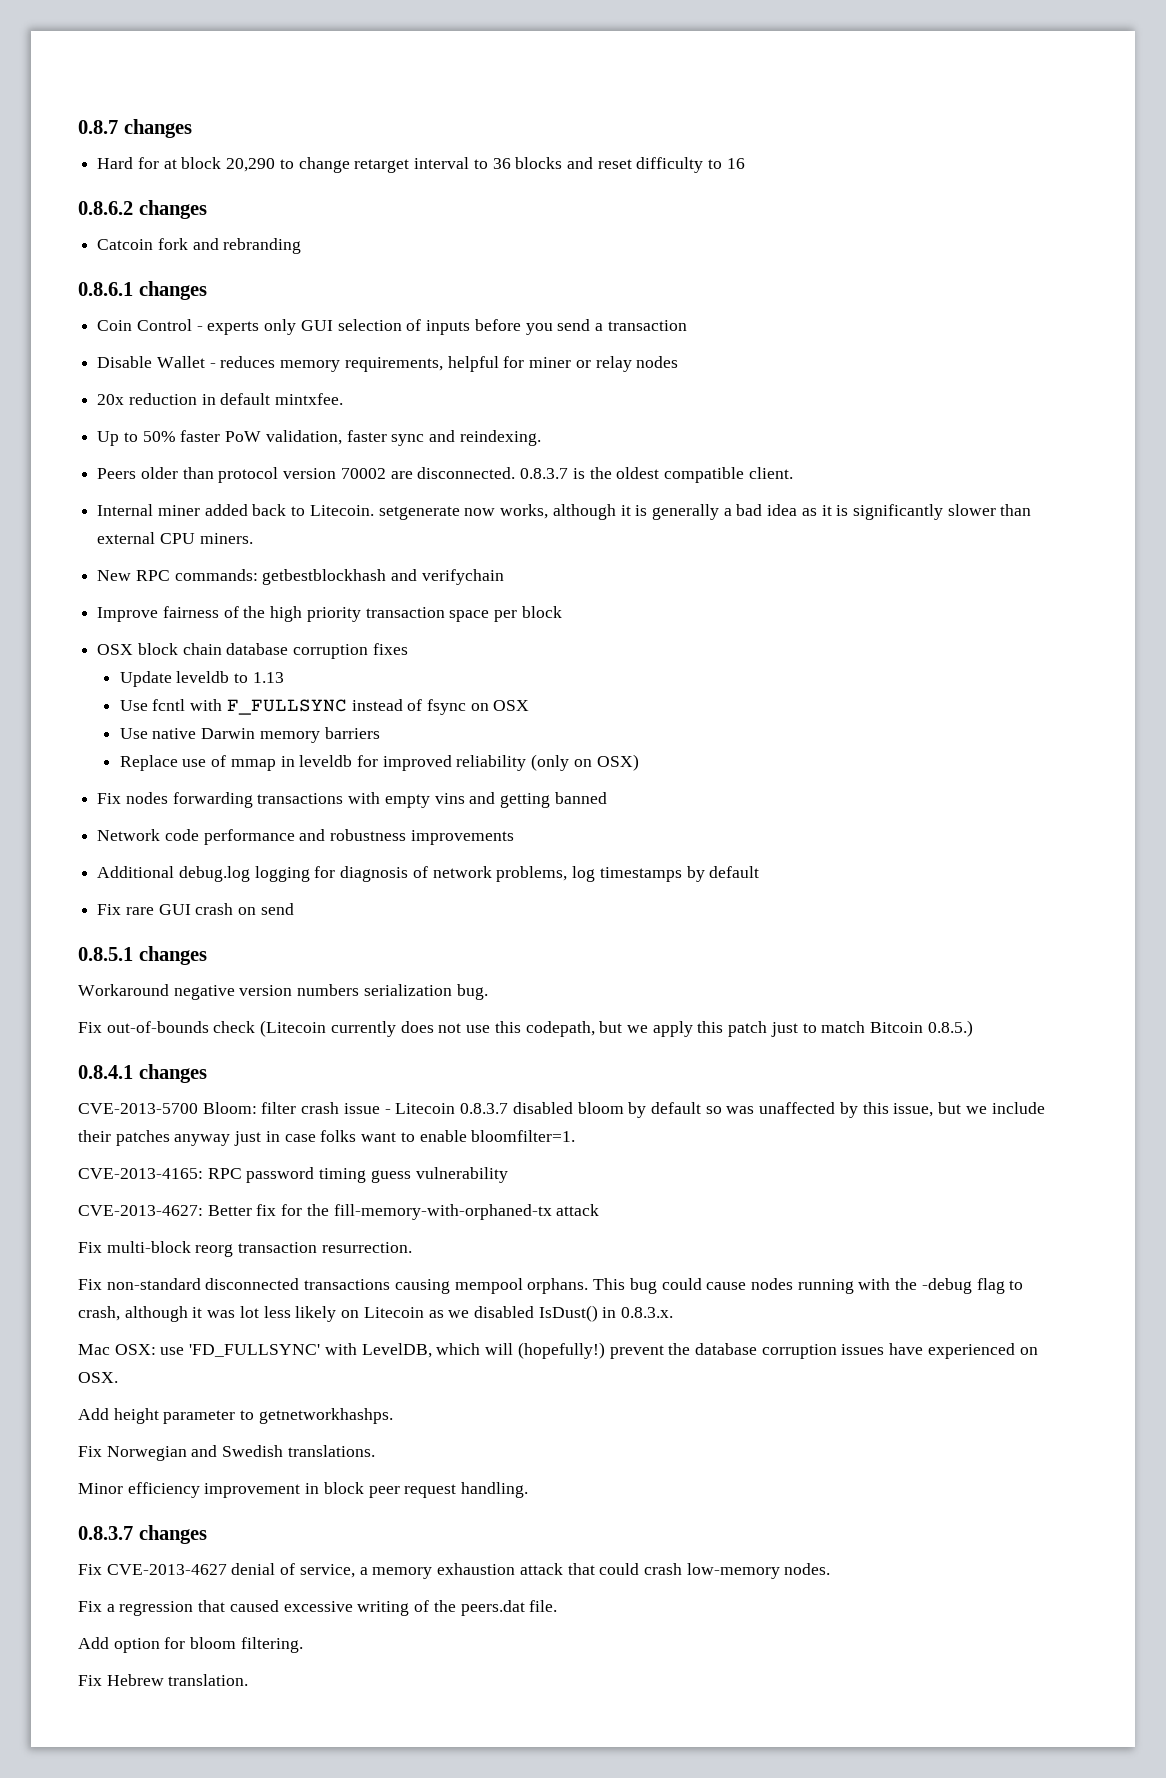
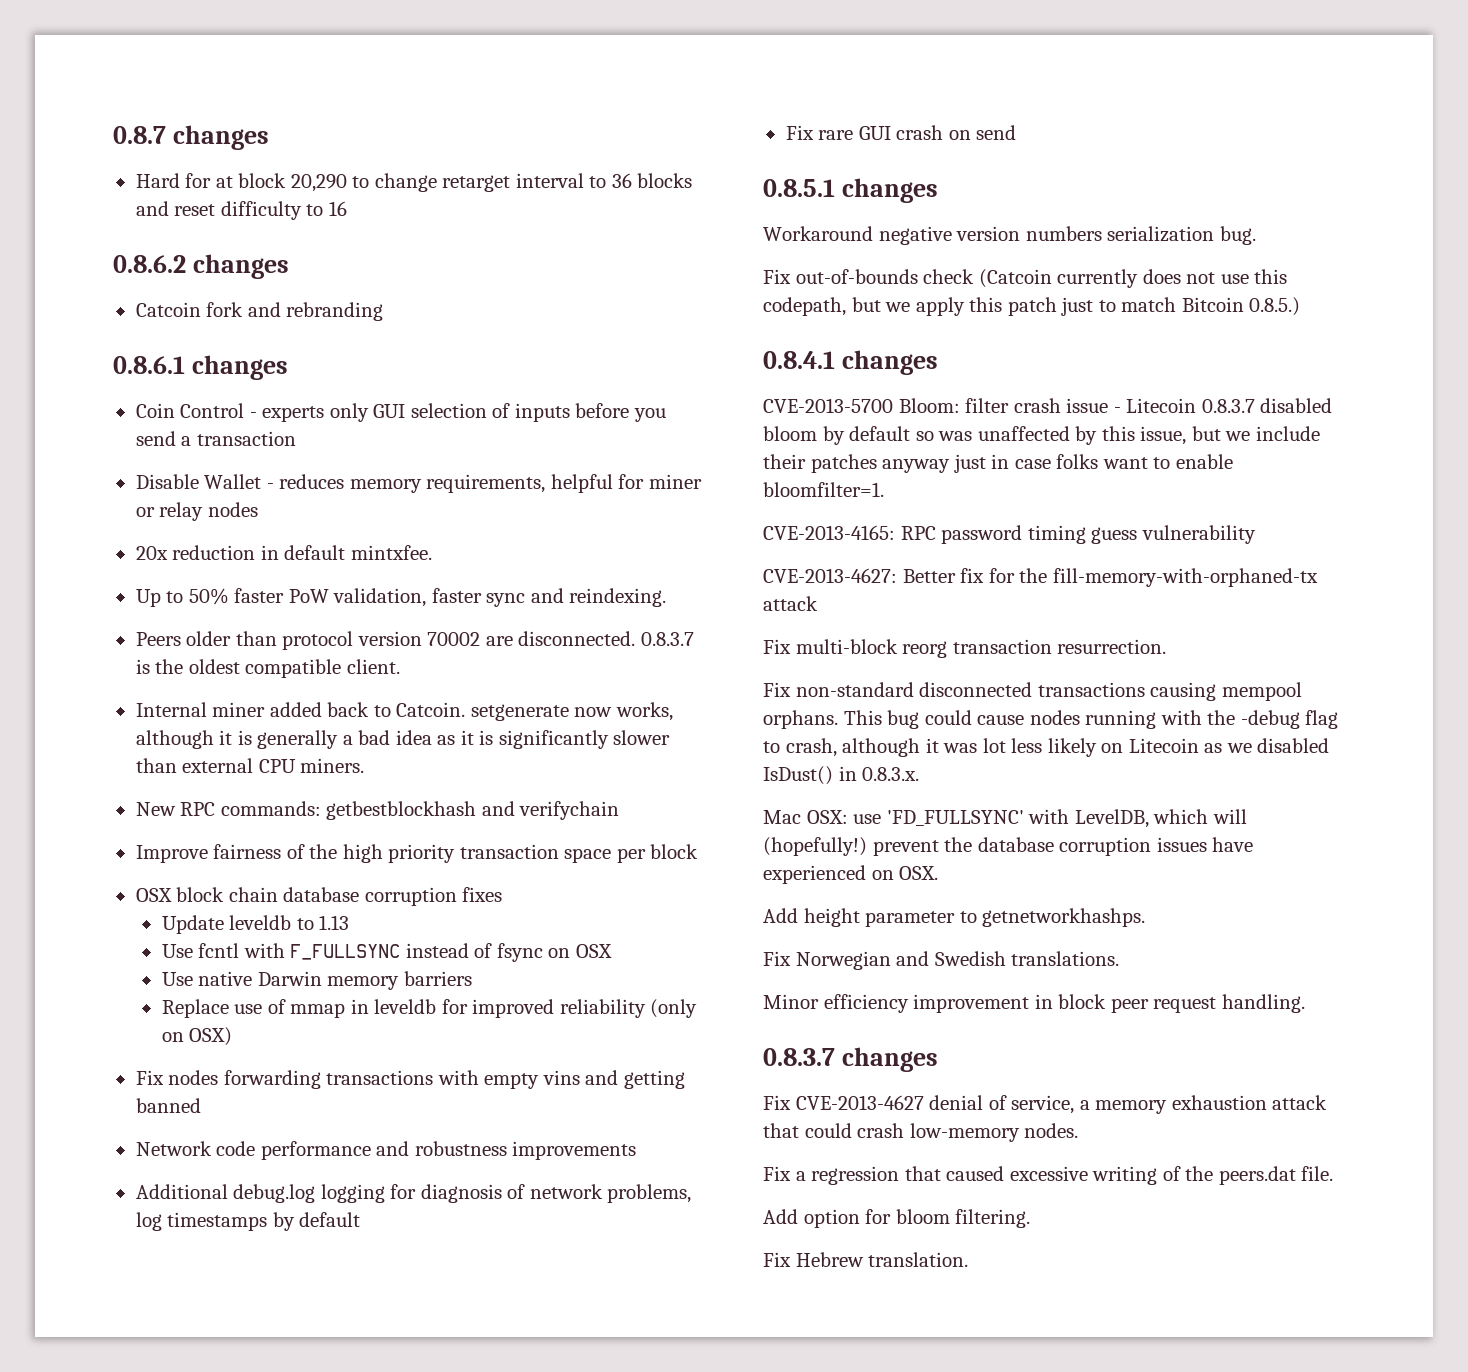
- Internal miner added back to Litecoin. setgenerate now works, although it is generally a bad idea as it is significantly slower than external CPU miners.
+ Internal miner added back to Catcoin. setgenerate now works, although it is generally a bad idea as it is significantly slower than external CPU miners.
- Fix out-of-bounds check (Litecoin currently does not use this codepath, but we apply this patch just to match Bitcoin 0.8.5.)
+ Fix out-of-bounds check (Catcoin currently does not use this codepath, but we apply this patch just to match Bitcoin 0.8.5.)

